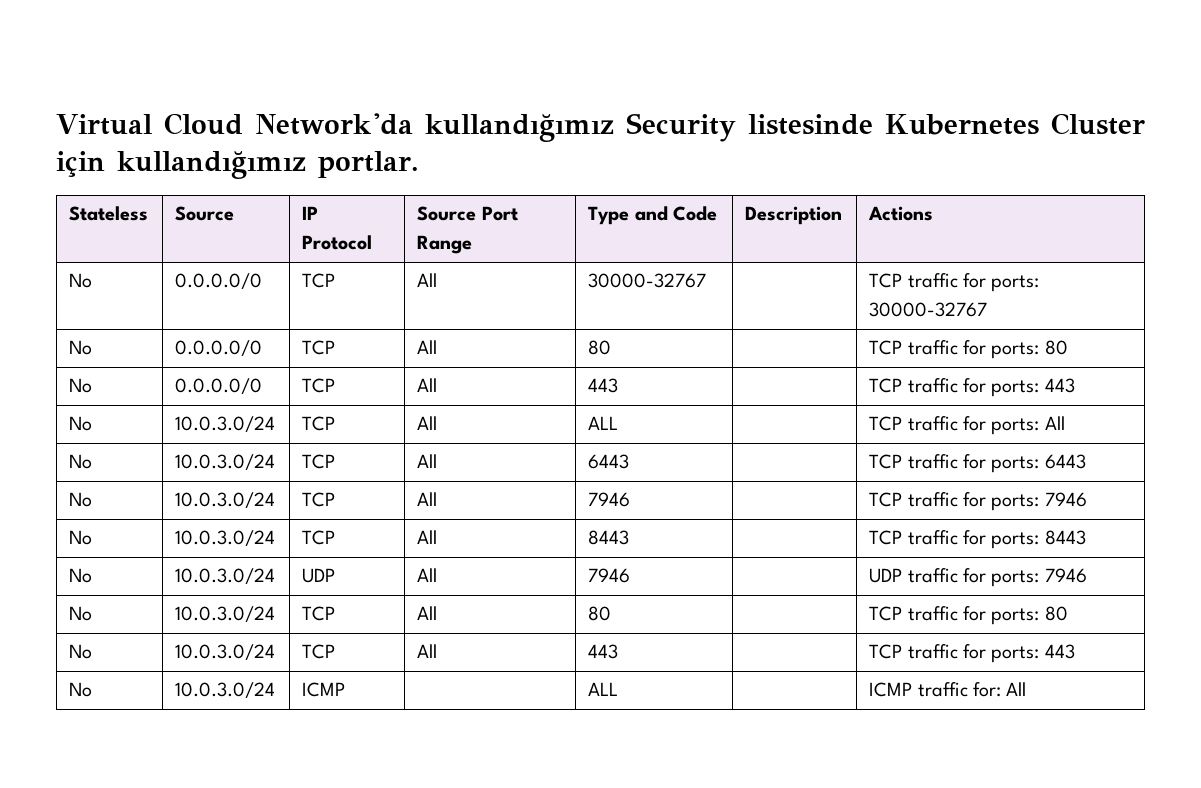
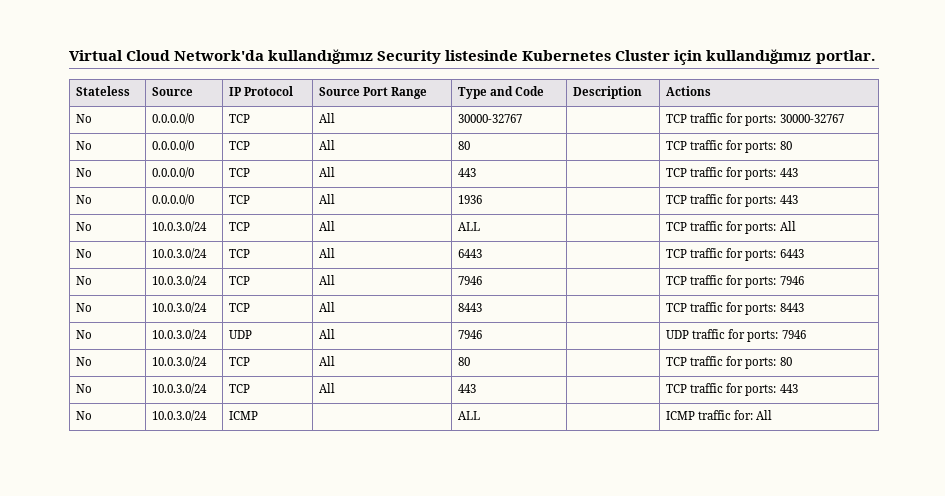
+ No | 0.0.0.0/0 | TCP | All | 1936 | | TCP traffic for ports: 443

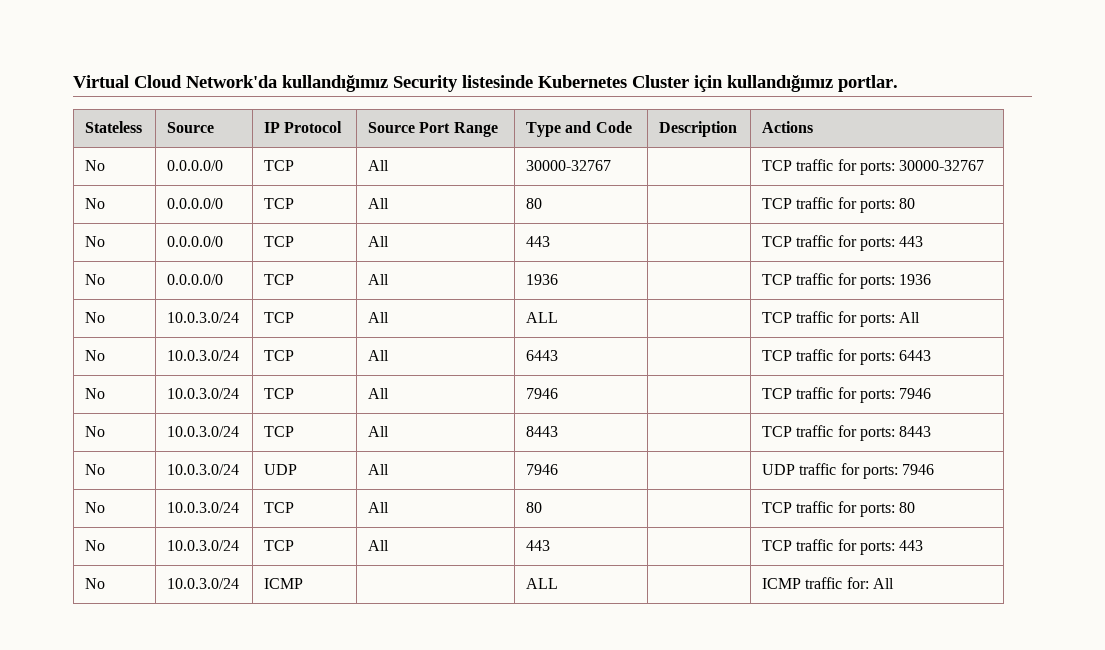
- No | 0.0.0.0/0 | TCP | All | 1936 | | TCP traffic for ports: 443
+ No | 0.0.0.0/0 | TCP | All | 1936 | | TCP traffic for ports: 1936

